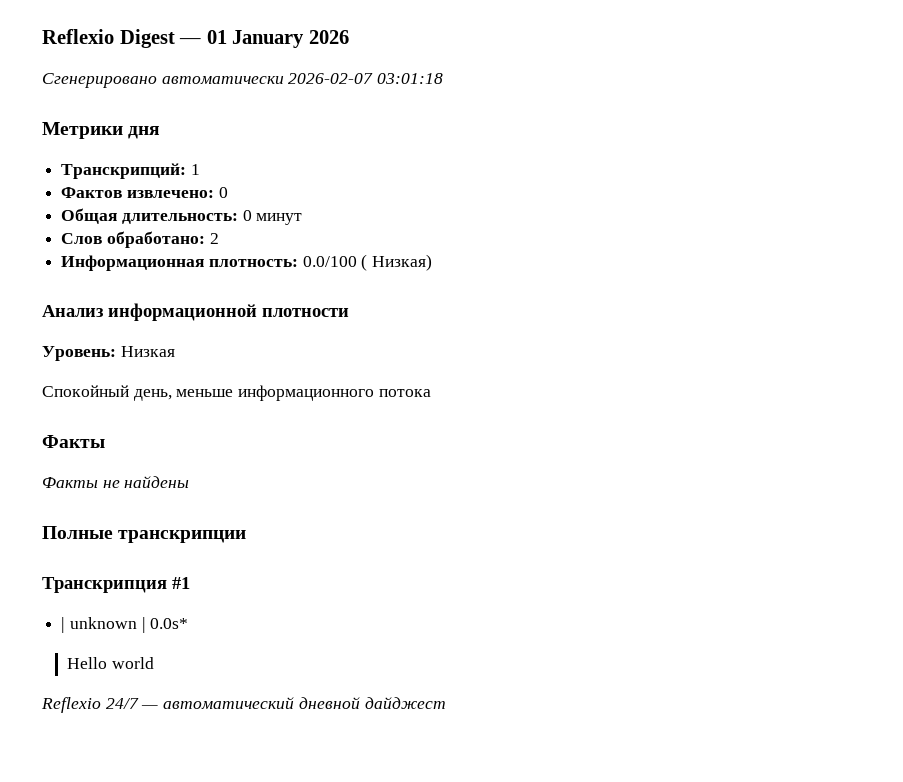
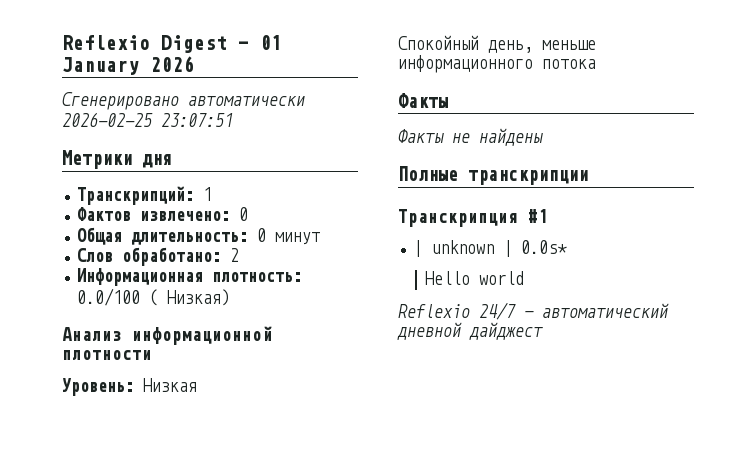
- Сгенерировано автоматически 2026-02-07 03:01:18
+ Сгенерировано автоматически 2026-02-25 23:07:51

